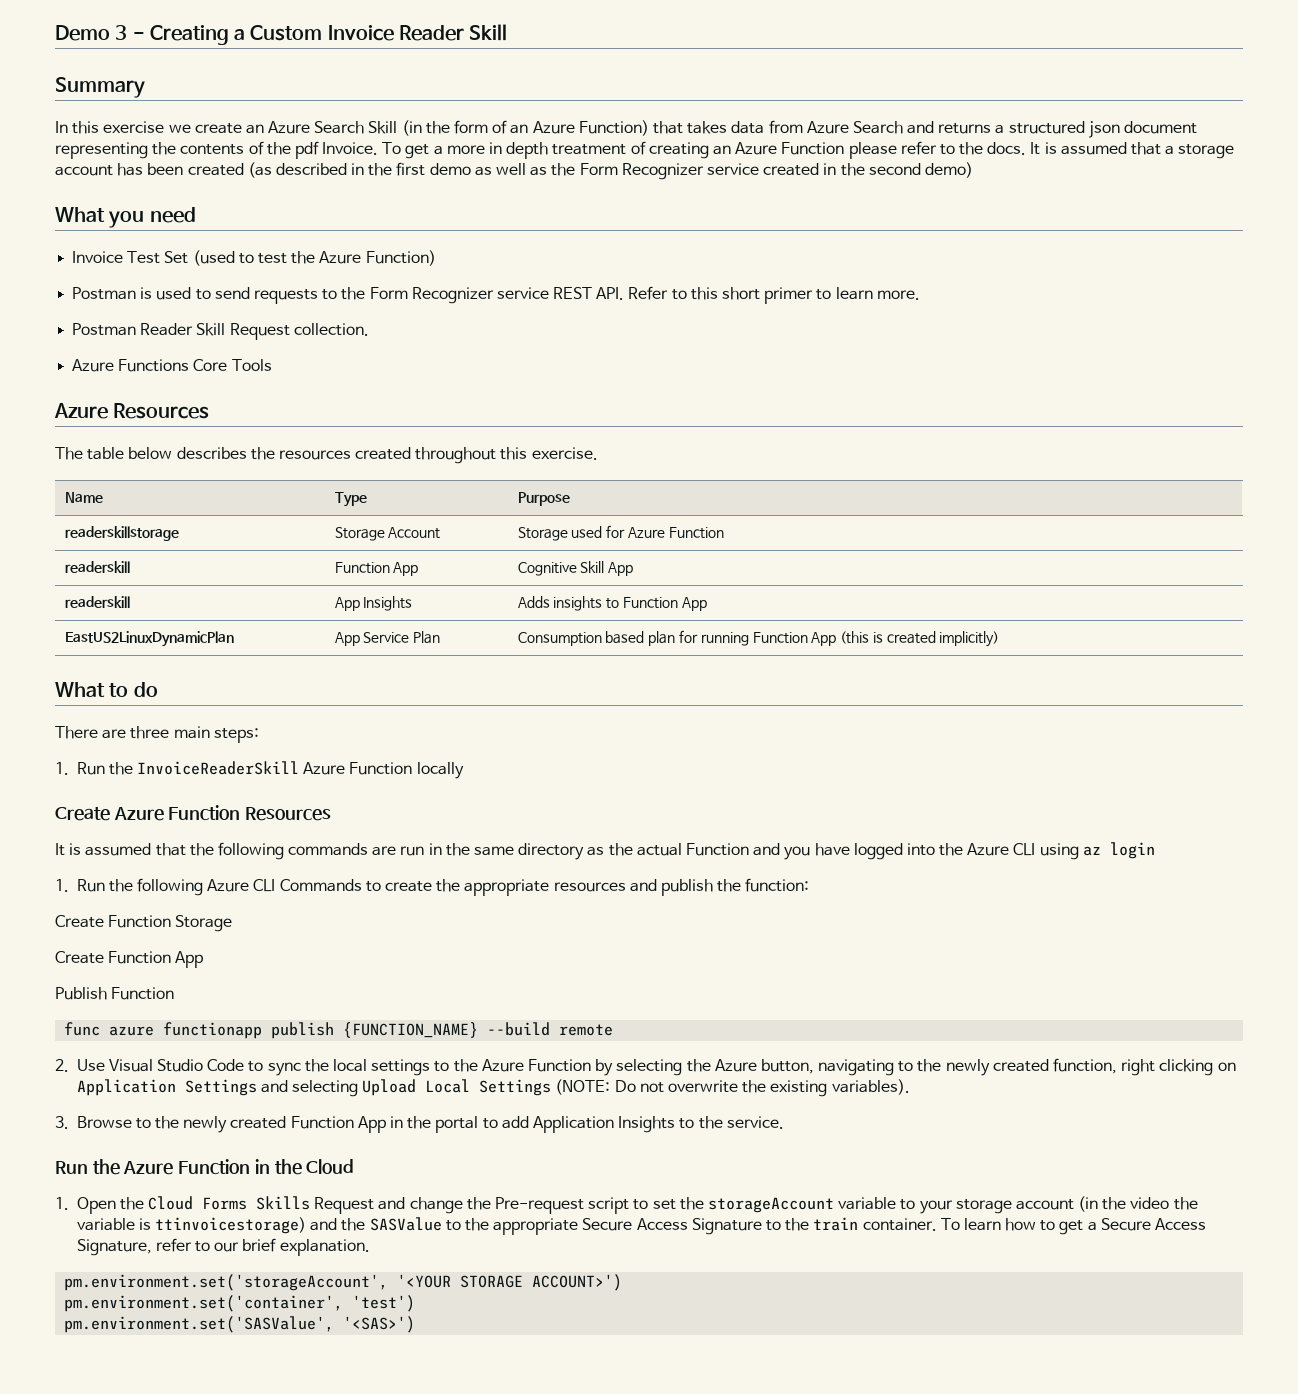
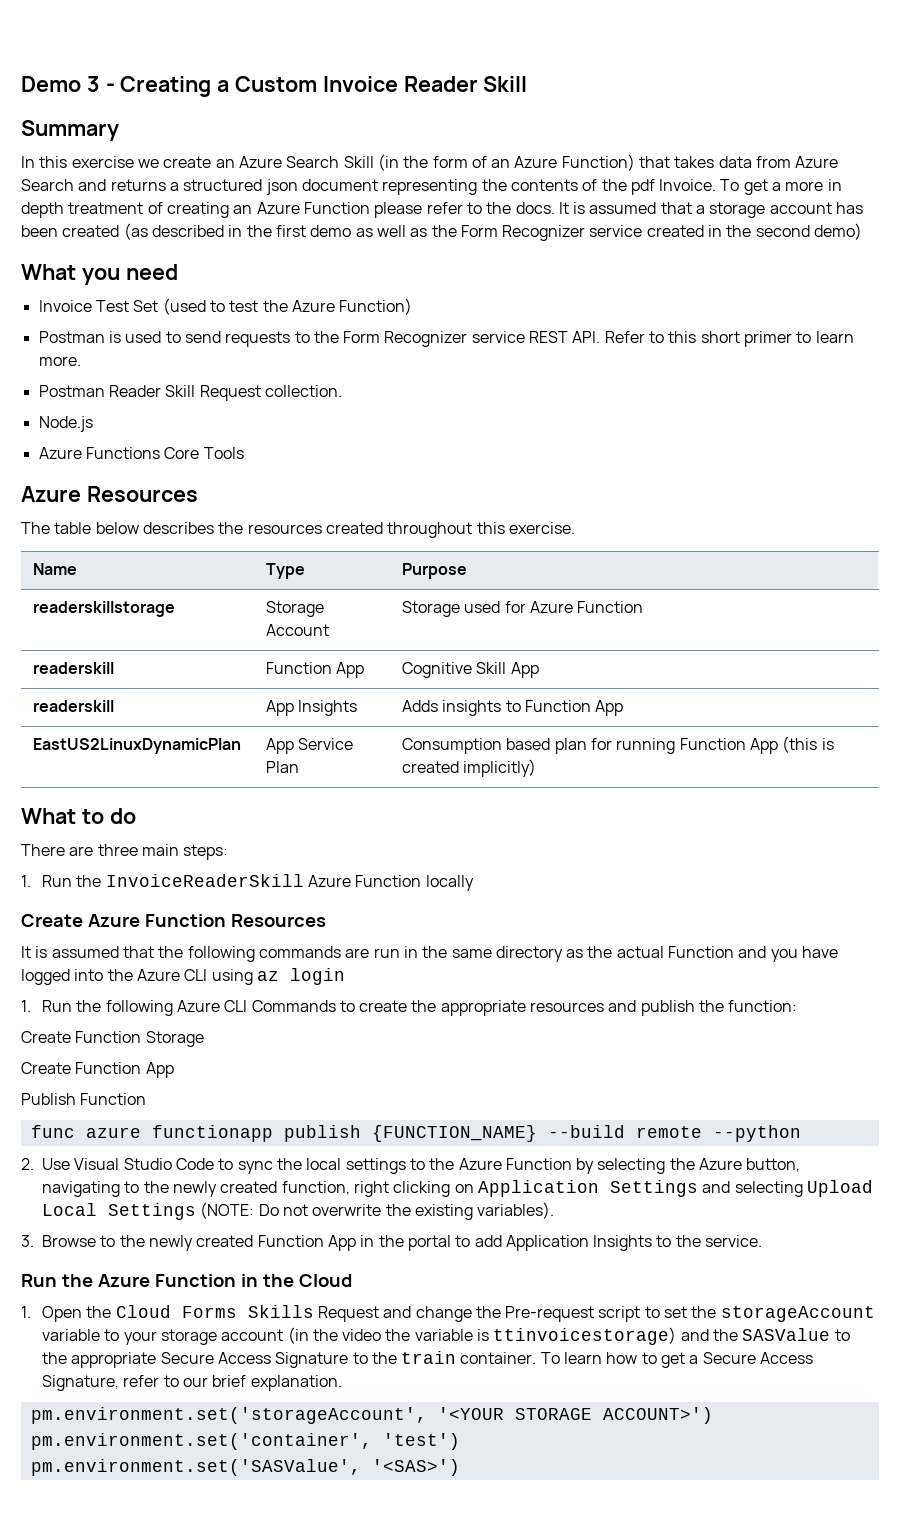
+ Node.js
- func azure functionapp publish {FUNCTION_NAME} --build remote
+ func azure functionapp publish {FUNCTION_NAME} --build remote --python

